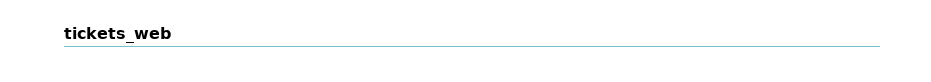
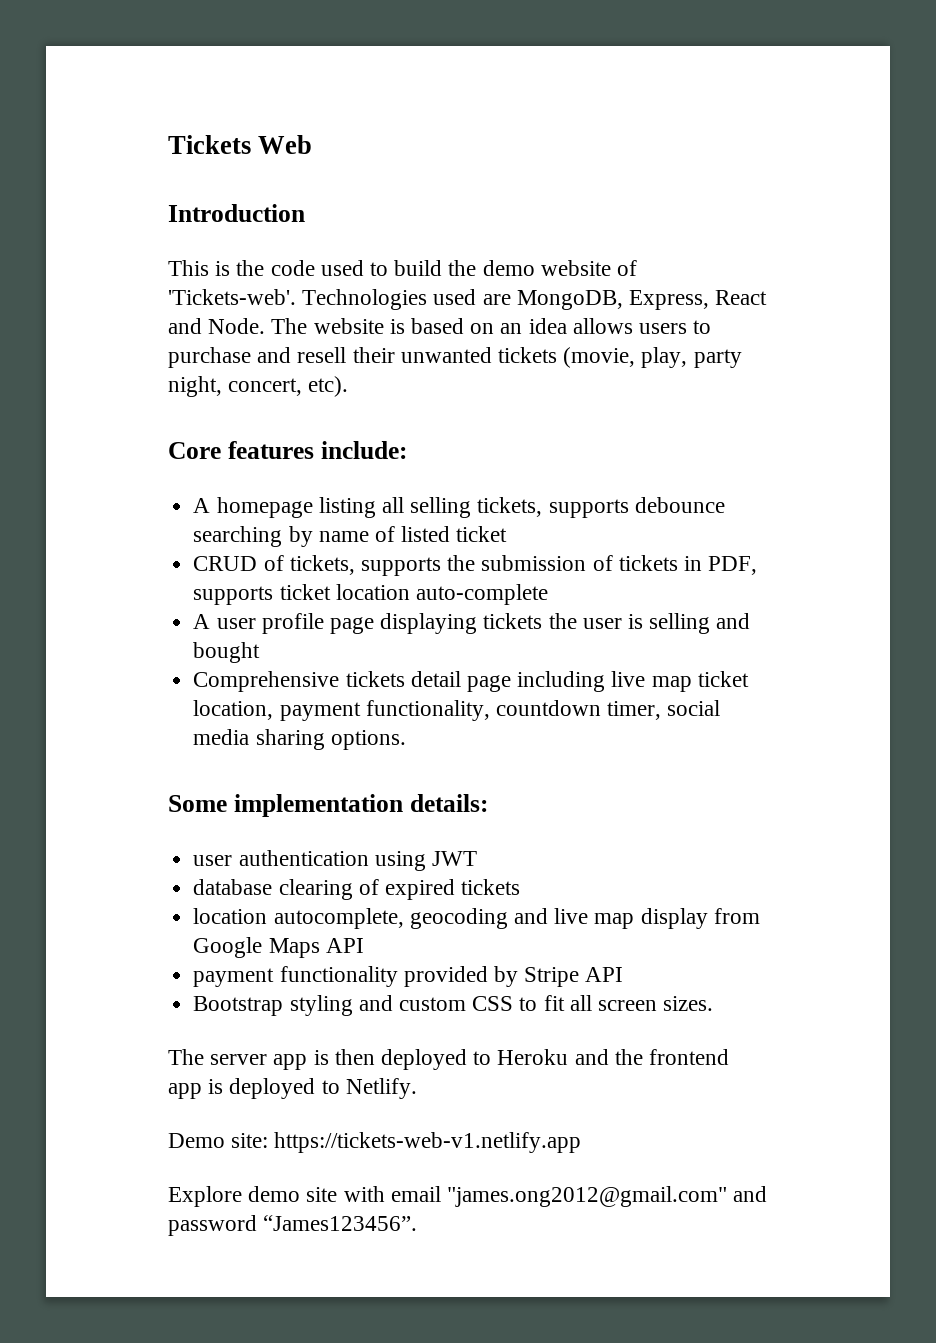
- tickets_web
+ Tickets Web
+ Introduction
+ This is the code used to build the demo website of 'Tickets-web'. Technologies used are MongoDB, Express, React and Node. The website is based on an idea allows users to purchase and resell their unwanted tickets (movie, play, party night, concert, etc).
+ Core features include:
+ A homepage listing all selling tickets, supports debounce searching by name of listed ticket
+ CRUD of tickets, supports the submission of tickets in PDF, supports ticket location auto-complete
+ A user profile page displaying tickets the user is selling and bought
+ Comprehensive tickets detail page including live map ticket location, payment functionality, countdown timer, social media sharing options.
+ Some implementation details:
+ user authentication using JWT
+ database clearing of expired tickets
+ location autocomplete, geocoding and live map display from Google Maps API
+ payment functionality provided by Stripe API
+ Bootstrap styling and custom CSS to fit all screen sizes.
+ The server app is then deployed to Heroku and the frontend app is deployed to Netlify.
+ Demo site: https://tickets-web-v1.netlify.app
+ Explore demo site with email "james.ong2012@gmail.com" and password “James123456”.

